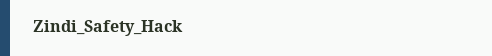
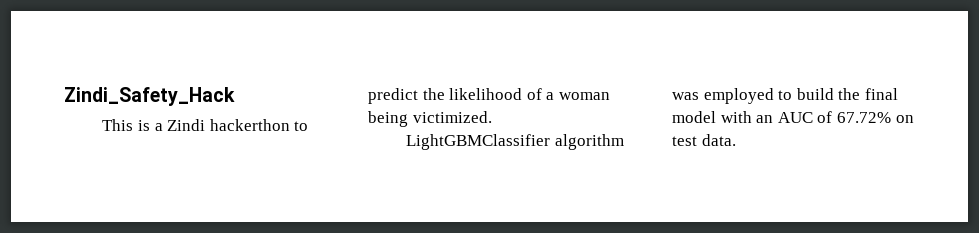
+ This is a Zindi hackerthon to predict the likelihood of a woman being victimized.
+ LightGBMClassifier algorithm was employed to build the final model with an AUC of 67.72% on test data.

